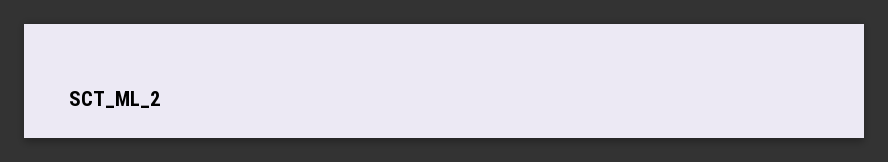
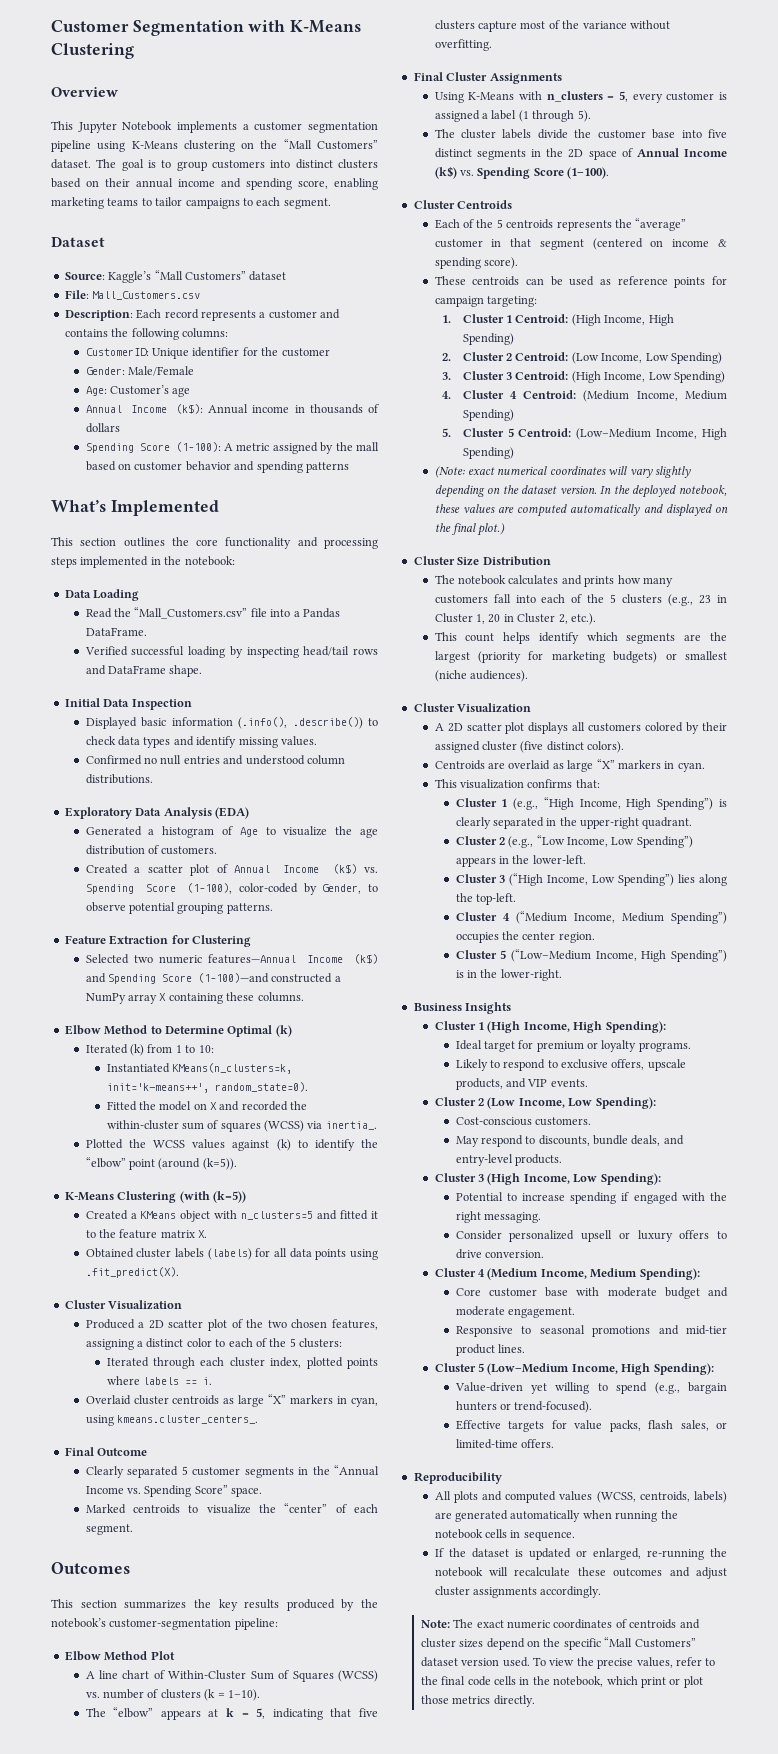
- SCT_ML_2
+ Customer Segmentation with K-Means Clustering
+ Overview
+ This Jupyter Notebook implements a customer segmentation pipeline using K-Means clustering on the “Mall Customers” dataset. The goal is to group customers into distinct clusters based on their annual income and spending score, enabling marketing teams to tailor campaigns to each segment.
+ Dataset
+ Source: Kaggle’s “Mall Customers” dataset
+ File: Mall_Customers.csv
+ Description: Each record represents a customer and contains the following columns:
+ CustomerID: Unique identifier for the customer
+ Gender: Male/Female
+ Age: Customer’s age
+ Annual Income (k$): Annual income in thousands of dollars
+ Spending Score (1–100): A metric assigned by the mall based on customer behavior and spending patterns
+ What’s Implemented
+ This section outlines the core functionality and processing steps implemented in the notebook:
+ Data Loading
+ Read the “Mall_Customers.csv” file into a Pandas DataFrame.
+ Verified successful loading by inspecting head/tail rows and DataFrame shape.
+ Initial Data Inspection
+ Displayed basic information (.info(), .describe()) to check data types and identify missing values.
+ Confirmed no null entries and understood column distributions.
+ Exploratory Data Analysis (EDA)
+ Generated a histogram of Age to visualize the age distribution of customers.
+ Created a scatter plot of Annual Income (k$) vs. Spending Score (1–100), color-coded by Gender, to observe potential grouping patterns.
+ Feature Extraction for Clustering
+ Selected two numeric features—Annual Income (k$) and Spending Score (1–100)—and constructed a NumPy array X containing these columns.
+ Elbow Method to Determine Optimal (k)
+ Iterated (k) from 1 to 10:
+ Instantiated KMeans(n_clusters=k, init='k-means++', random_state=0).
+ Fitted the model on X and recorded the within-cluster sum of squares (WCSS) via inertia_.
+ Plotted the WCSS values against (k) to identify the “elbow” point (around (k=5)).
+ K-Means Clustering (with (k=5))
+ Created a KMeans object with n_clusters=5 and fitted it to the feature matrix X.
+ Obtained cluster labels (labels) for all data points using .fit_predict(X).
+ Cluster Visualization
+ Produced a 2D scatter plot of the two chosen features, assigning a distinct color to each of the 5 clusters:
+ Iterated through each cluster index, plotted points where labels == i.
+ Overlaid cluster centroids as large “X” markers in cyan, using kmeans.cluster_centers_.
+ Final Outcome
+ Clearly separated 5 customer segments in the “Annual Income vs. Spending Score” space.
+ Marked centroids to visualize the “center” of each segment.
+ Outcomes
+ This section summarizes the key results produced by the notebook’s customer-segmentation pipeline:
+ Elbow Method Plot
+ A line chart of Within-Cluster Sum of Squares (WCSS) vs. number of clusters (k = 1–10).
+ The “elbow” appears at k = 5, indicating that five clusters capture most of the variance without overfitting.
+ Final Cluster Assignments
+ Using K-Means with n_clusters = 5, every customer is assigned a label (1 through 5).
+ The cluster labels divide the customer base into five distinct segments in the 2D space of Annual Income (k$) vs. Spending Score (1–100).
+ Cluster Centroids
+ Each of the 5 centroids represents the “average” customer in that segment (centered on income & spending score).
+ These centroids can be used as reference points for campaign targeting:
+ 1. Cluster 1 Centroid: (High Income, High Spending)
+ 2. Cluster 2 Centroid: (Low Income, Low Spending)
+ 3. Cluster 3 Centroid: (High Income, Low Spending)
+ 4. Cluster 4 Centroid: (Medium Income, Medium Spending)
+ 5. Cluster 5 Centroid: (Low–Medium Income, High Spending)
+ (Note: exact numerical coordinates will vary slightly depending on the dataset version. In the deployed notebook, these values are computed automatically and displayed on the final plot.)
+ Cluster Size Distribution
+ The notebook calculates and prints how many customers fall into each of the 5 clusters (e.g., 23 in Cluster 1, 20 in Cluster 2, etc.).
+ This count helps identify which segments are the largest (priority for marketing budgets) or smallest (niche audiences).
+ Cluster Visualization
+ A 2D scatter plot displays all customers colored by their assigned cluster (five distinct colors).
+ Centroids are overlaid as large “X” markers in cyan.
+ This visualization confirms that:
+ Cluster 1 (e.g., “High Income, High Spending”) is clearly separated in the upper-right quadrant.
+ Cluster 2 (e.g., “Low Income, Low Spending”) appears in the lower-left.
+ Cluster 3 (“High Income, Low Spending”) lies along the top-left.
+ Cluster 4 (“Medium Income, Medium Spending”) occupies the center region.
+ Cluster 5 (“Low–Medium Income, High Spending”) is in the lower-right.
+ Business Insights
+ Cluster 1 (High Income, High Spending):
+ Ideal target for premium or loyalty programs.
+ Likely to respond to exclusive offers, upscale products, and VIP events.
+ Cluster 2 (Low Income, Low Spending):
+ Cost-conscious customers.
+ May respond to discounts, bundle deals, and entry-level products.
+ Cluster 3 (High Income, Low Spending):
+ Potential to increase spending if engaged with the right messaging.
+ Consider personalized upsell or luxury offers to drive conversion.
+ Cluster 4 (Medium Income, Medium Spending):
+ Core customer base with moderate budget and moderate engagement.
+ Responsive to seasonal promotions and mid-tier product lines.
+ Cluster 5 (Low–Medium Income, High Spending):
+ Value-driven yet willing to spend (e.g., bargain hunters or trend-focused).
+ Effective targets for value packs, flash sales, or limited-time offers.
+ Reproducibility
+ All plots and computed values (WCSS, centroids, labels) are generated automatically when running the notebook cells in sequence.
+ If the dataset is updated or enlarged, re-running the notebook will recalculate these outcomes and adjust cluster assignments accordingly.
+ Note: The exact numeric coordinates of centroids and cluster sizes depend on the specific “Mall Customers” dataset version used. To view the precise values, refer to the final code cells in the notebook, which print or plot those metrics directly.

